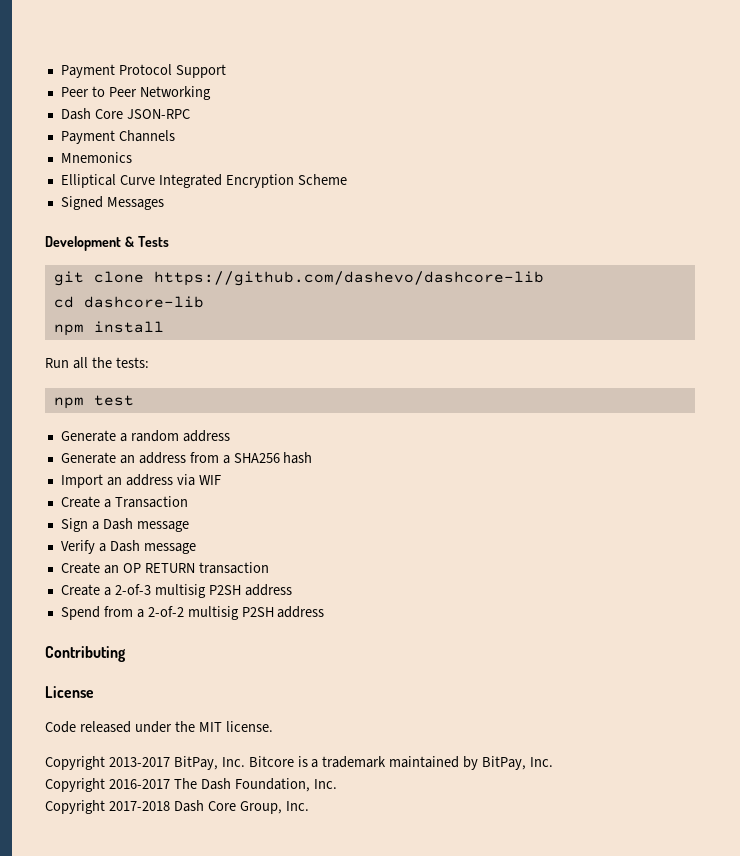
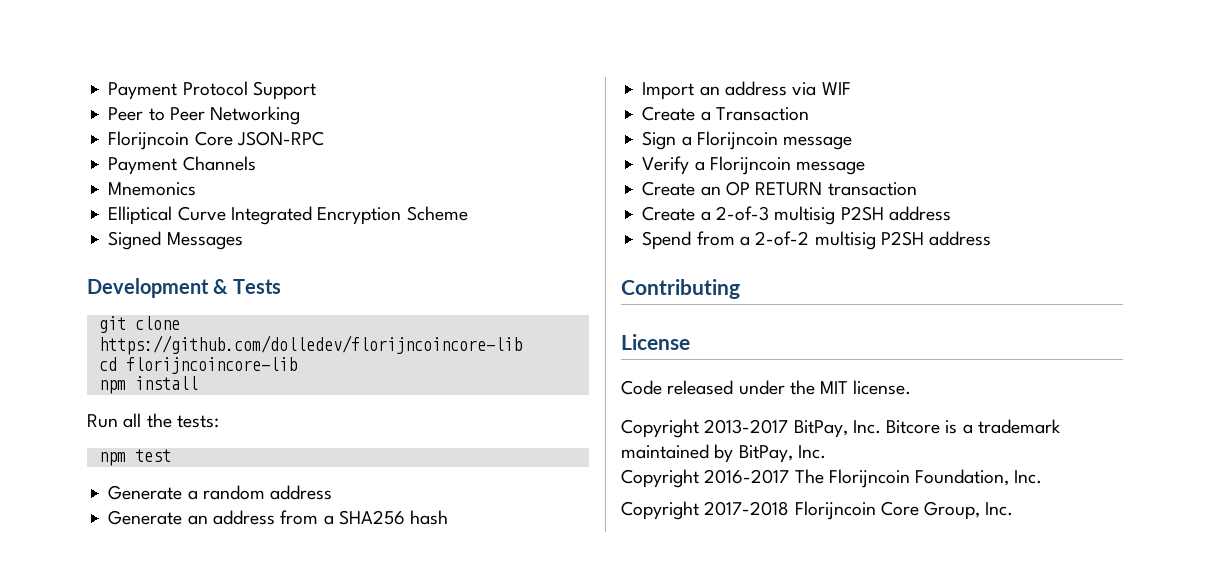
- Dash Core JSON-RPC
+ Florijncoin Core JSON-RPC
- git clone https://github.com/dashevo/dashcore-lib
+ git clone https://github.com/dolledev/florijncoincore-lib
- cd dashcore-lib
+ cd florijncoincore-lib
- Sign a Dash message
+ Sign a Florijncoin message
- Verify a Dash message
+ Verify a Florijncoin message
- Copyright 2016-2017 The Dash Foundation, Inc.
+ Copyright 2016-2017 The Florijncoin Foundation, Inc.
- Copyright 2017-2018 Dash Core Group, Inc.
+ Copyright 2017-2018 Florijncoin Core Group, Inc.

